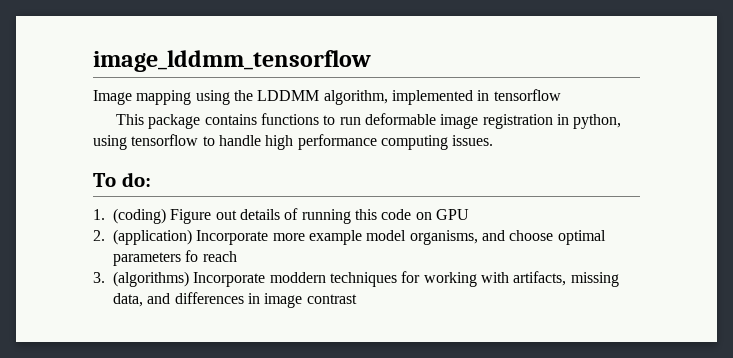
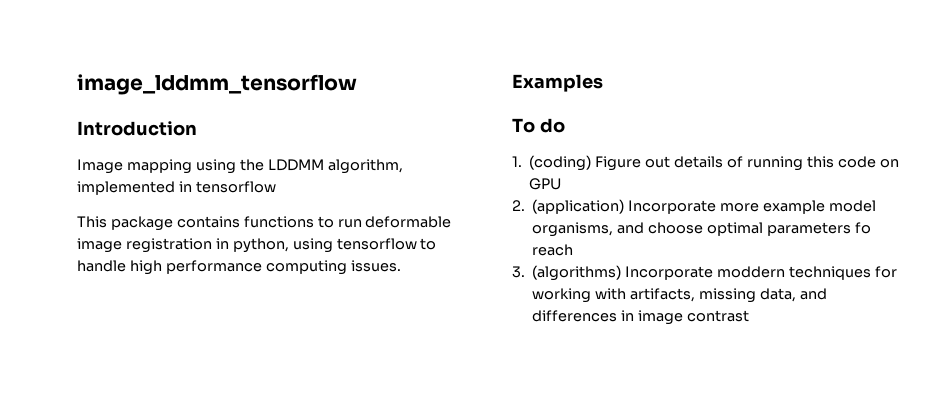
+ Introduction
+ Examples
- To do:
+ To do

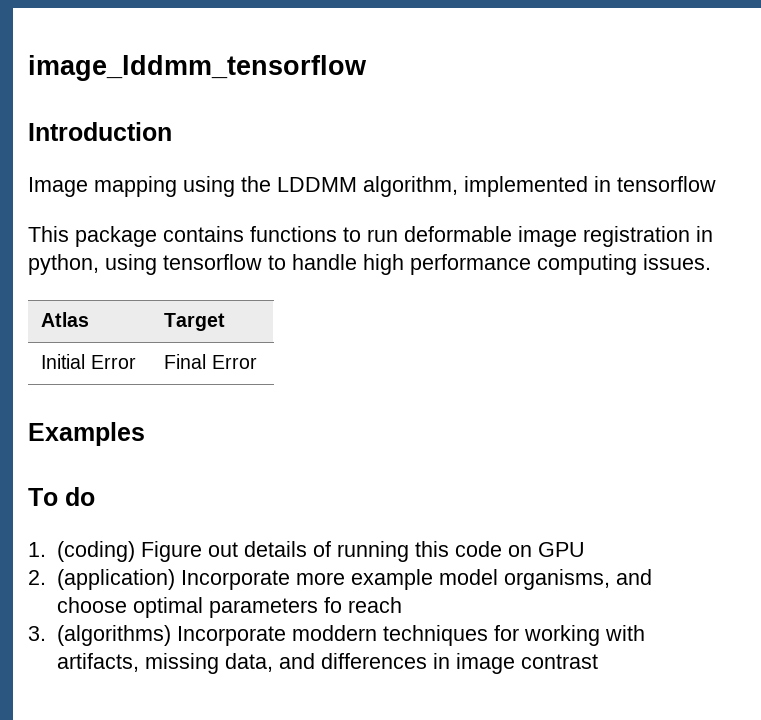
+ Atlas | Target
+ Initial Error | Final Error

